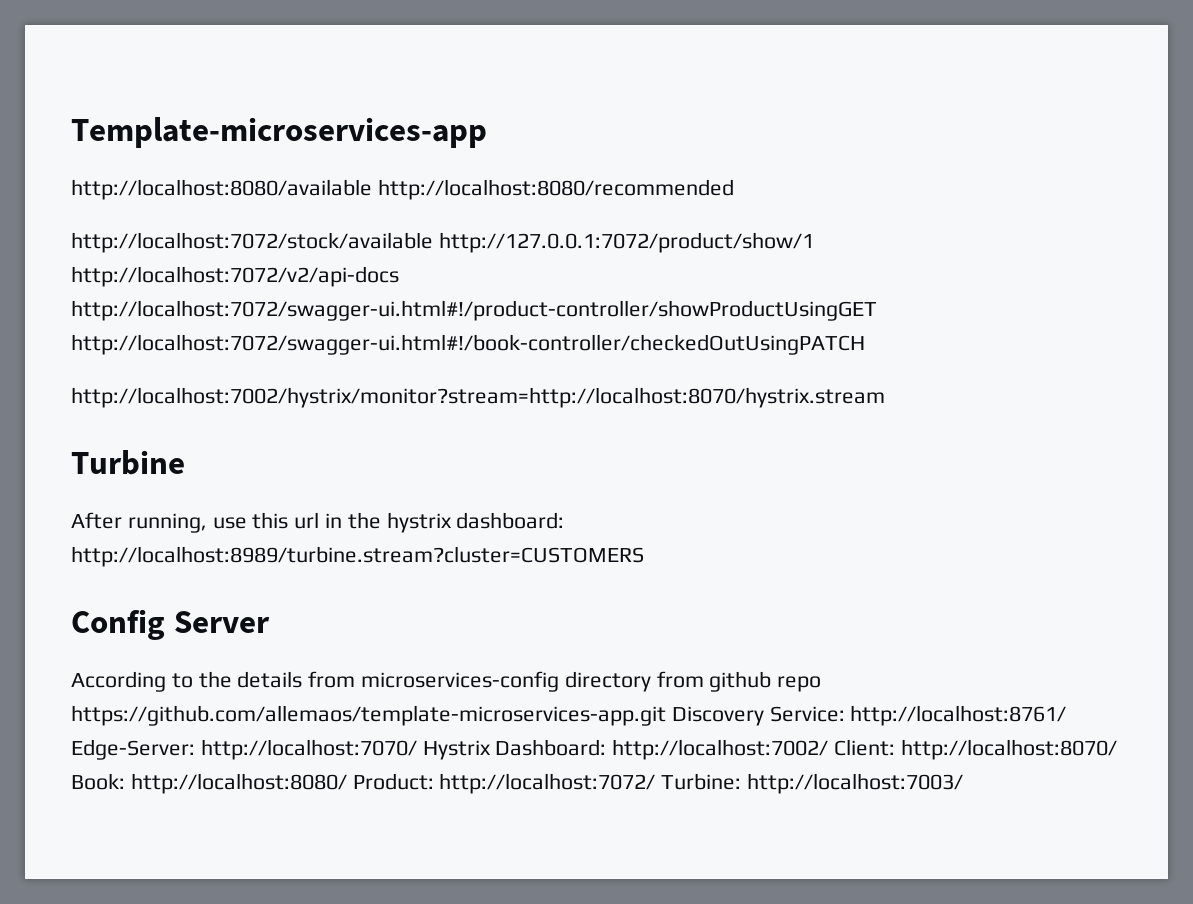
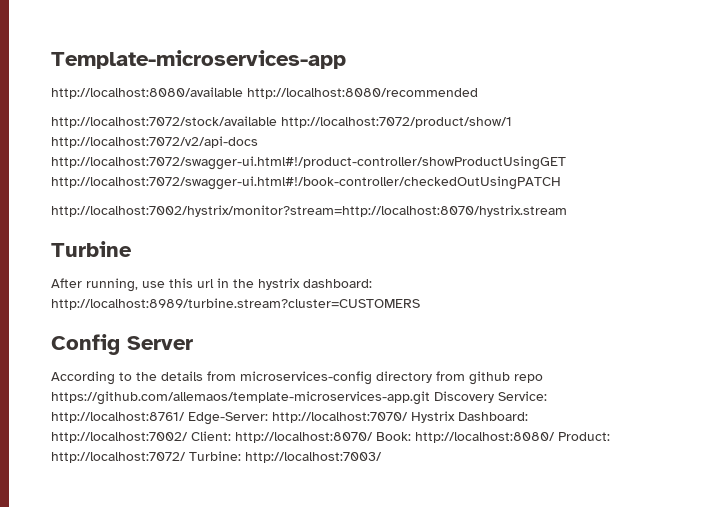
- http://localhost:7072/stock/available http://127.0.0.1:7072/product/show/1 http://localhost:7072/v2/api-docs http://localhost:7072/swagger-ui.html#!/product-controller/showProductUsingGET http://localhost:7072/swagger-ui.html#!/book-controller/checkedOutUsingPATCH
+ http://localhost:7072/stock/available http://localhost:7072/product/show/1 http://localhost:7072/v2/api-docs http://localhost:7072/swagger-ui.html#!/product-controller/showProductUsingGET http://localhost:7072/swagger-ui.html#!/book-controller/checkedOutUsingPATCH

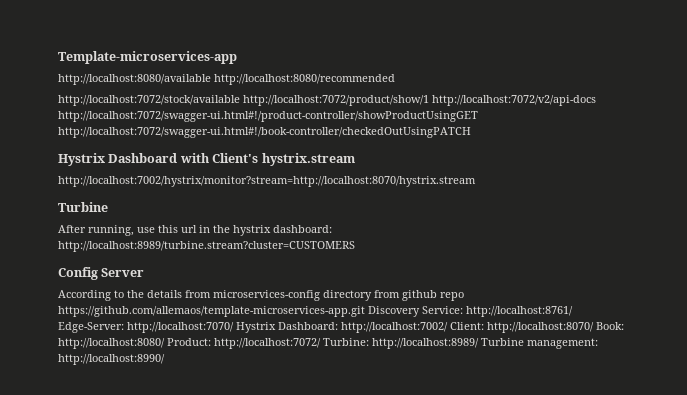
+ Hystrix Dashboard with Client's hystrix.stream
- According to the details from microservices-config directory from github repo https://github.com/allemaos/template-microservices-app.git Discovery Service: http://localhost:8761/ Edge-Server: http://localhost:7070/ Hystrix Dashboard: http://localhost:7002/ Client: http://localhost:8070/ Book: http://localhost:8080/ Product: http://localhost:7072/ Turbine: http://localhost:7003/
+ According to the details from microservices-config directory from github repo https://github.com/allemaos/template-microservices-app.git Discovery Service: http://localhost:8761/ Edge-Server: http://localhost:7070/ Hystrix Dashboard: http://localhost:7002/ Client: http://localhost:8070/ Book: http://localhost:8080/ Product: http://localhost:7072/ Turbine: http://localhost:8989/ Turbine management: http://localhost:8990/

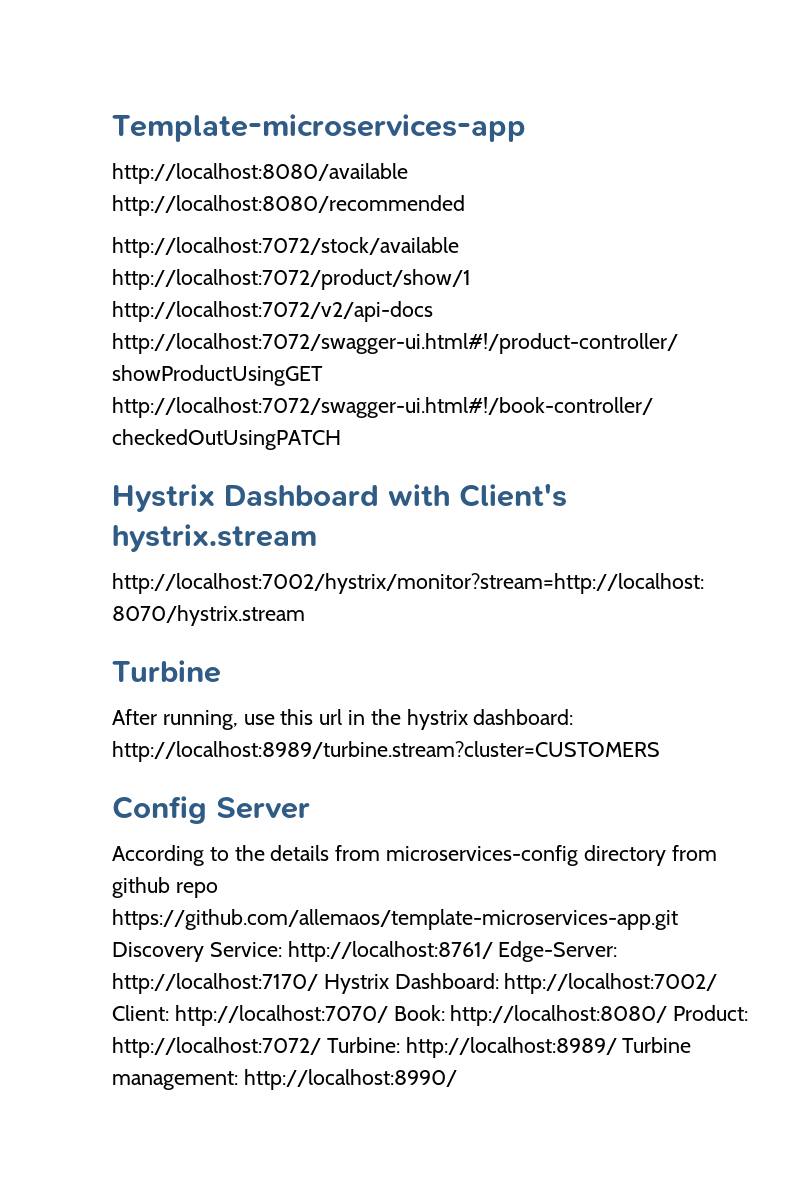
- According to the details from microservices-config directory from github repo https://github.com/allemaos/template-microservices-app.git Discovery Service: http://localhost:8761/ Edge-Server: http://localhost:7070/ Hystrix Dashboard: http://localhost:7002/ Client: http://localhost:8070/ Book: http://localhost:8080/ Product: http://localhost:7072/ Turbine: http://localhost:8989/ Turbine management: http://localhost:8990/
+ According to the details from microservices-config directory from github repo https://github.com/allemaos/template-microservices-app.git Discovery Service: http://localhost:8761/ Edge-Server: http://localhost:7170/ Hystrix Dashboard: http://localhost:7002/ Client: http://localhost:7070/ Book: http://localhost:8080/ Product: http://localhost:7072/ Turbine: http://localhost:8989/ Turbine management: http://localhost:8990/

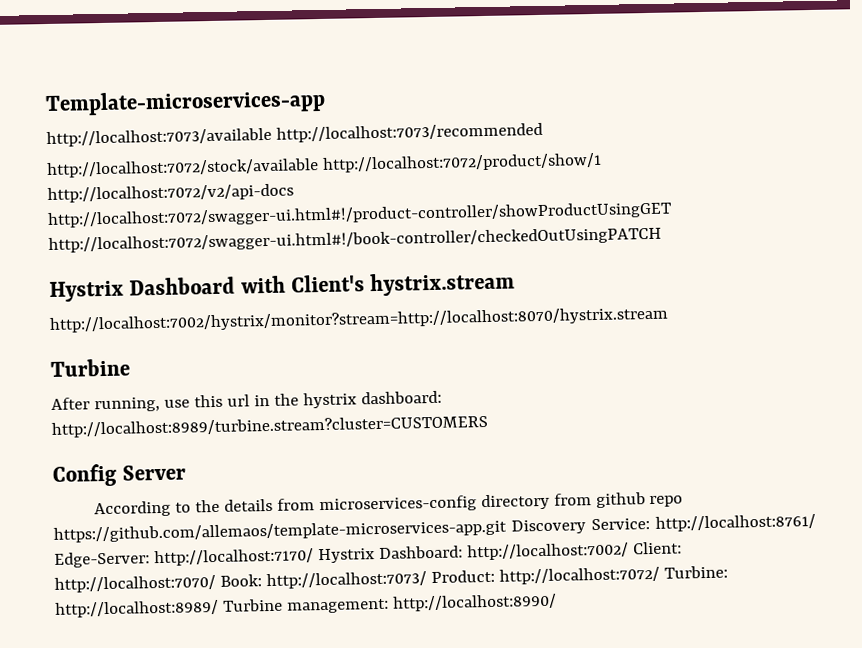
- http://localhost:8080/available http://localhost:8080/recommended
+ http://localhost:7073/available http://localhost:7073/recommended
- According to the details from microservices-config directory from github repo https://github.com/allemaos/template-microservices-app.git Discovery Service: http://localhost:8761/ Edge-Server: http://localhost:7170/ Hystrix Dashboard: http://localhost:7002/ Client: http://localhost:7070/ Book: http://localhost:8080/ Product: http://localhost:7072/ Turbine: http://localhost:8989/ Turbine management: http://localhost:8990/
+ According to the details from microservices-config directory from github repo https://github.com/allemaos/template-microservices-app.git Discovery Service: http://localhost:8761/ Edge-Server: http://localhost:7170/ Hystrix Dashboard: http://localhost:7002/ Client: http://localhost:7070/ Book: http://localhost:7073/ Product: http://localhost:7072/ Turbine: http://localhost:8989/ Turbine management: http://localhost:8990/

